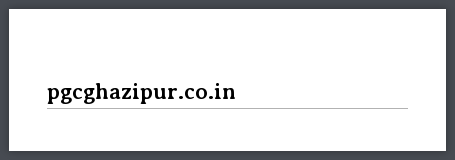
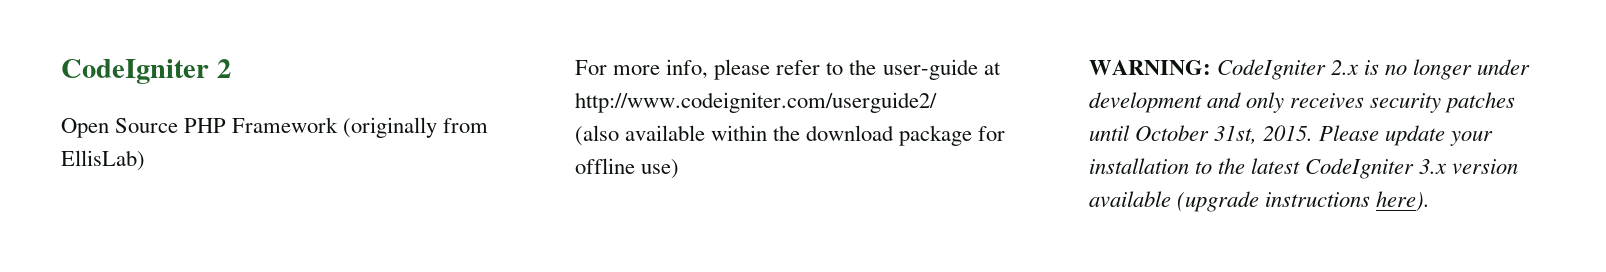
- pgcghazipur.co.in
+ CodeIgniter 2
+ Open Source PHP Framework (originally from EllisLab)
+ For more info, please refer to the user-guide at http://www.codeigniter.com/userguide2/
+ (also available within the download package for offline use)
+ WARNING: CodeIgniter 2.x is no longer under development and only receives security patches until October 31st, 2015. Please update your installation to the latest CodeIgniter 3.x version available (upgrade instructions here).

